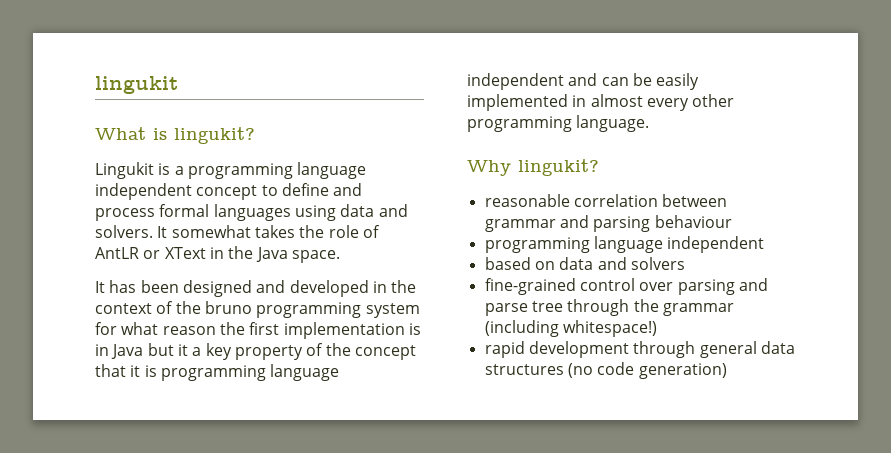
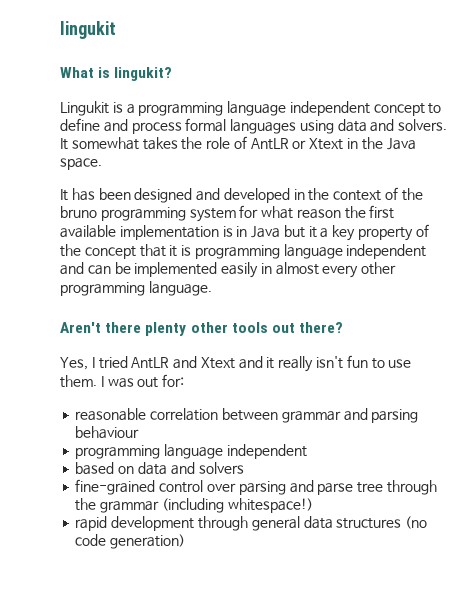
- It somewhat takes the role of AntLR or XText in the Java space.
+ It somewhat takes the role of AntLR or Xtext in the Java space.
- It has been designed and developed in the context of the bruno programming system for what reason the first implementation is in Java but it a key property of the concept that it is programming language independent and can be easily implemented in almost every other programming language.
+ It has been designed and developed in the context of the bruno programming system for what reason the first available implementation is in Java but it a key property of the concept that it is programming language independent and can be implemented easily in almost every other programming language.
- Why lingukit?
+ Aren't there plenty other tools out there?
+ Yes, I tried AntLR and Xtext and it really isn't fun to use them. I was out for:

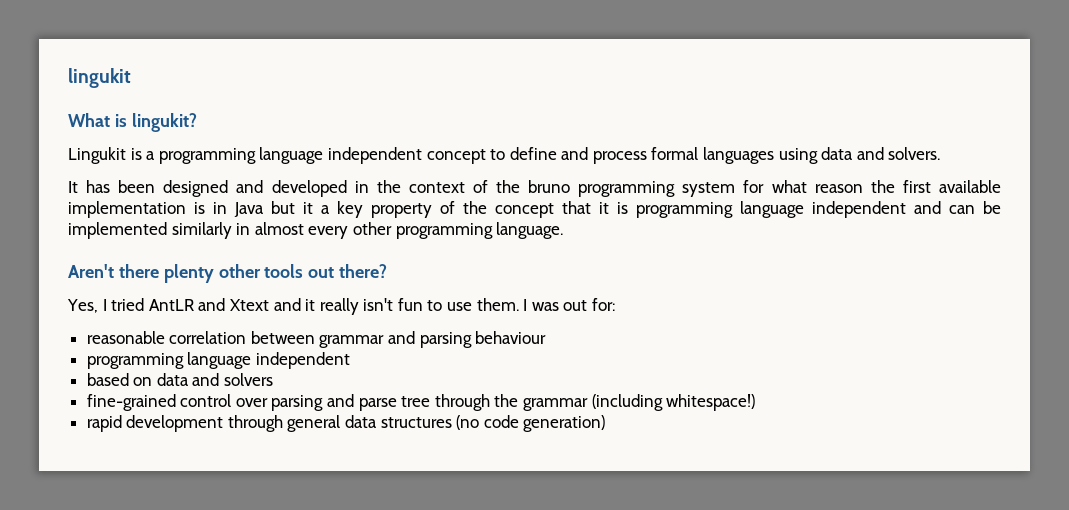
- It somewhat takes the role of AntLR or Xtext in the Java space.
- It has been designed and developed in the context of the bruno programming system for what reason the first available implementation is in Java but it a key property of the concept that it is programming language independent and can be implemented easily in almost every other programming language.
+ It has been designed and developed in the context of the bruno programming system for what reason the first available implementation is in Java but it a key property of the concept that it is programming language independent and can be implemented similarly in almost every other programming language.

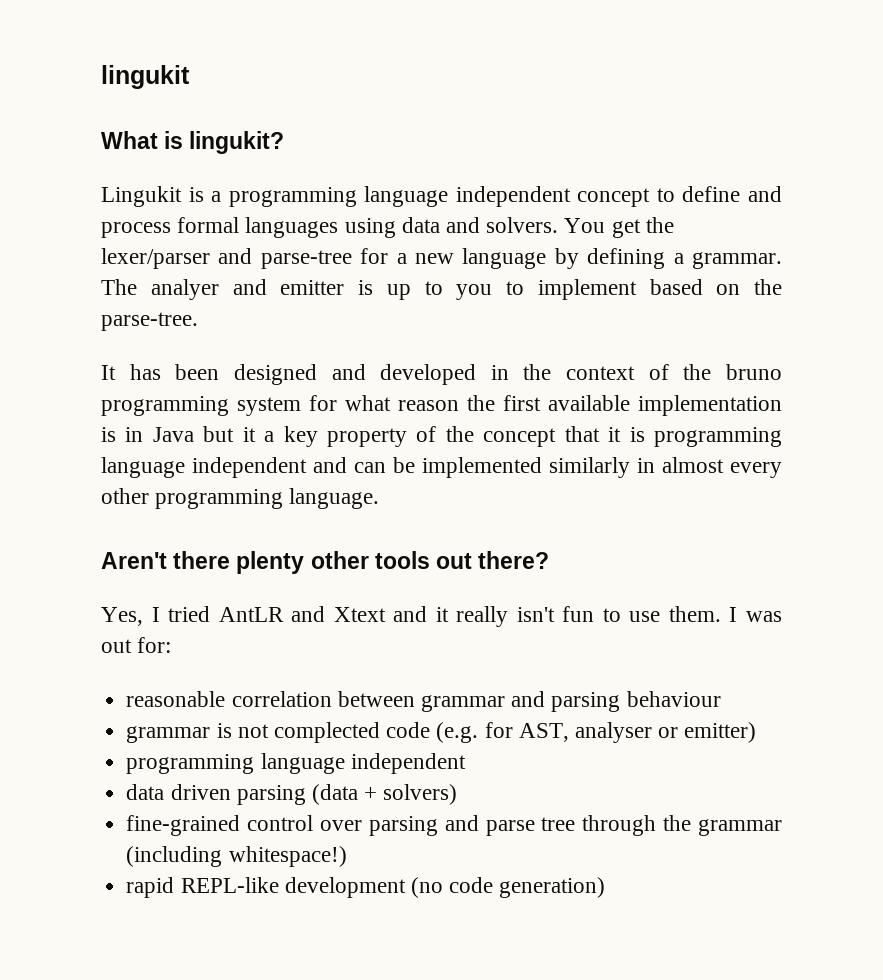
+ You get the lexer/parser and parse-tree for a new language by defining a grammar. The analyer and emitter is up to you to implement based on the parse-tree.
  reasonable correlation between grammar and parsing behaviour
+ grammar is not complected code (e.g. for AST, analyser or emitter)
  programming language independent
- based on data and solvers
+ data driven parsing (data + solvers)
- rapid development through general data structures (no code generation)
+ rapid REPL-like development (no code generation)

